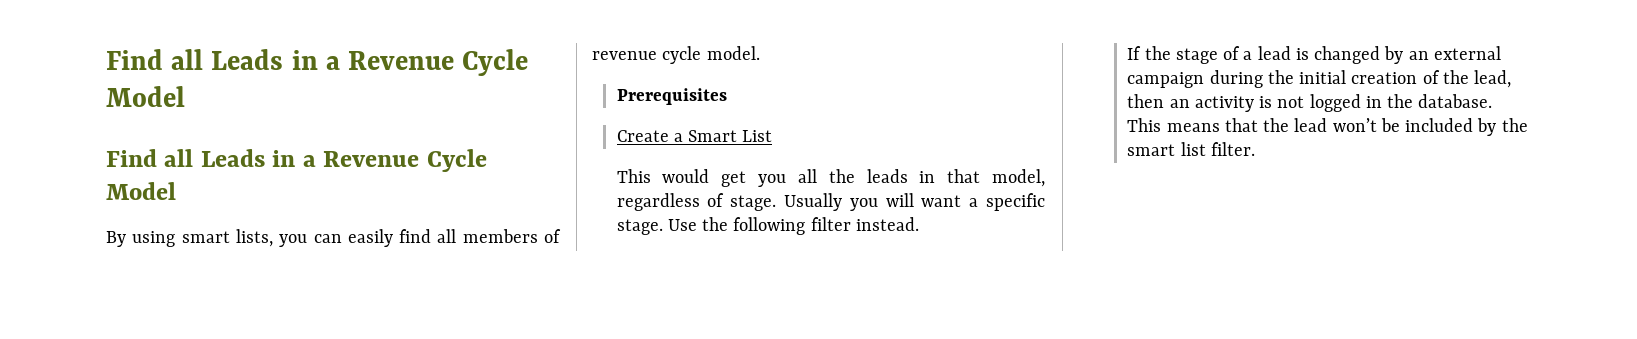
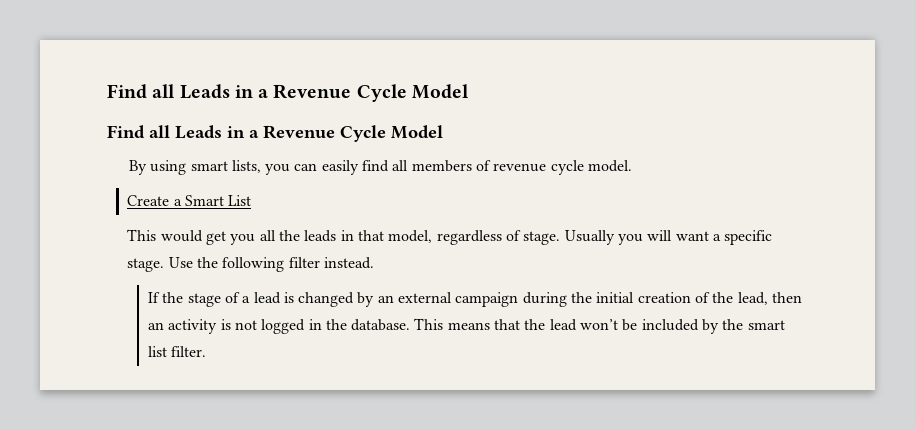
- Prerequisites

